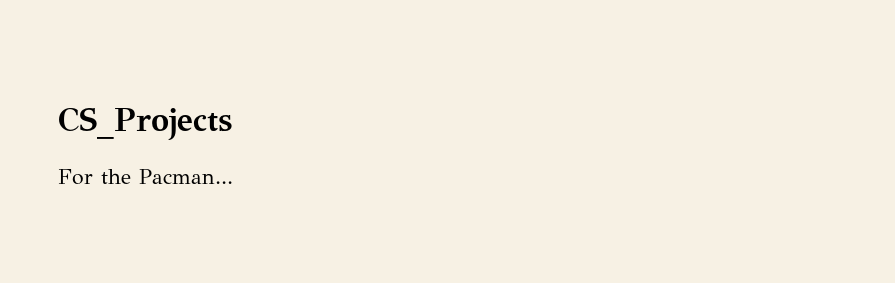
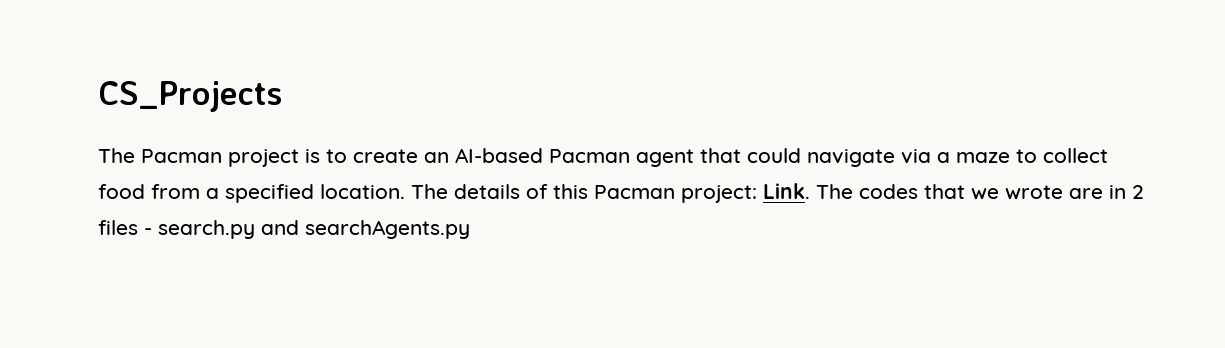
- For the Pacman...
+ The Pacman project is to create an AI-based Pacman agent that could navigate via a maze to collect food from a specified location. The details of this Pacman project: Link. The codes that we wrote are in 2 files - search.py and searchAgents.py

